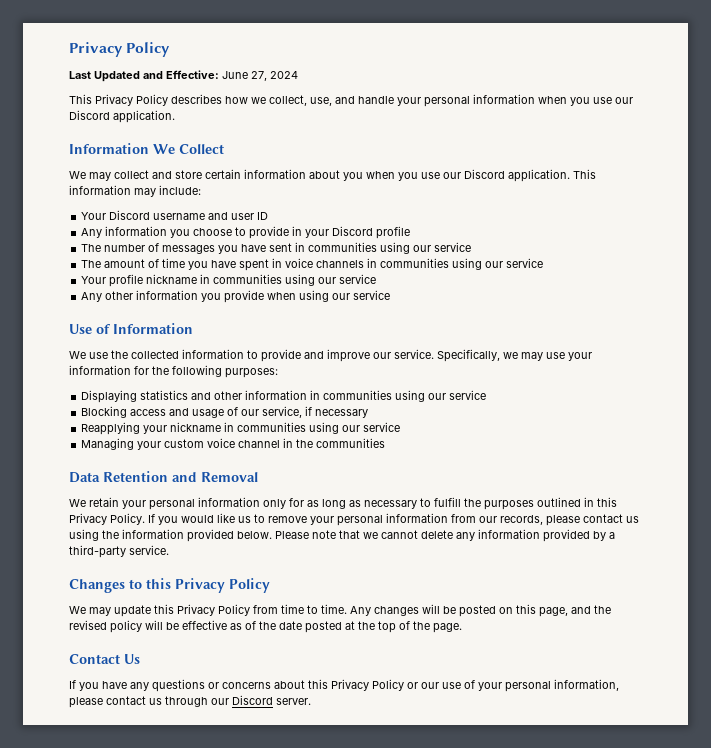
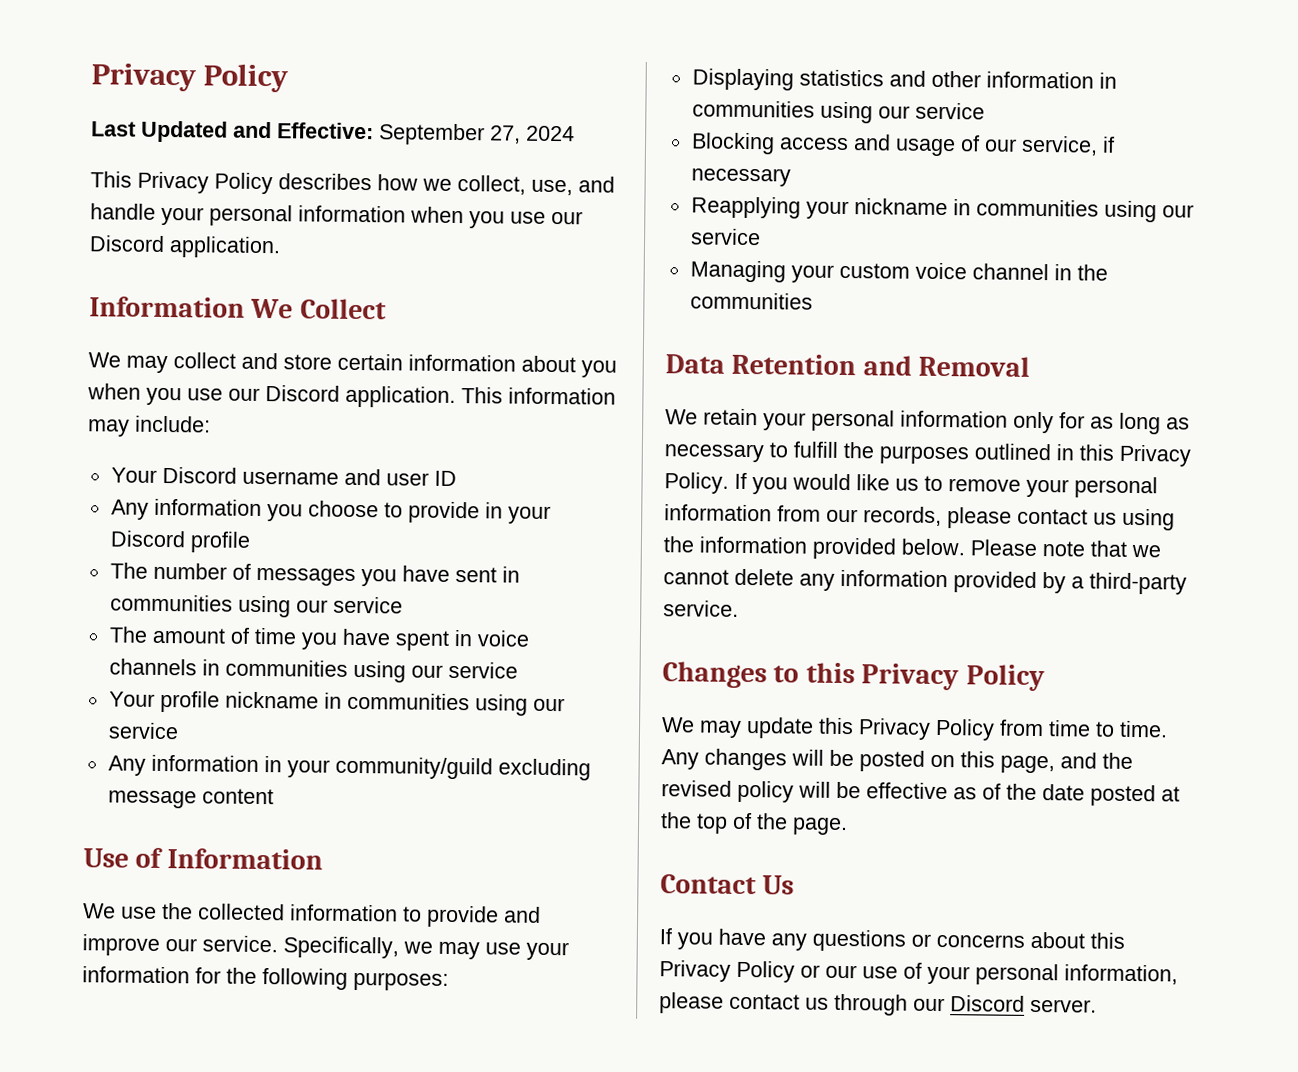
- Last Updated and Effective: June 27, 2024
+ Last Updated and Effective: September 27, 2024
- Any other information you provide when using our service
+ Any information in your community/guild excluding message content

